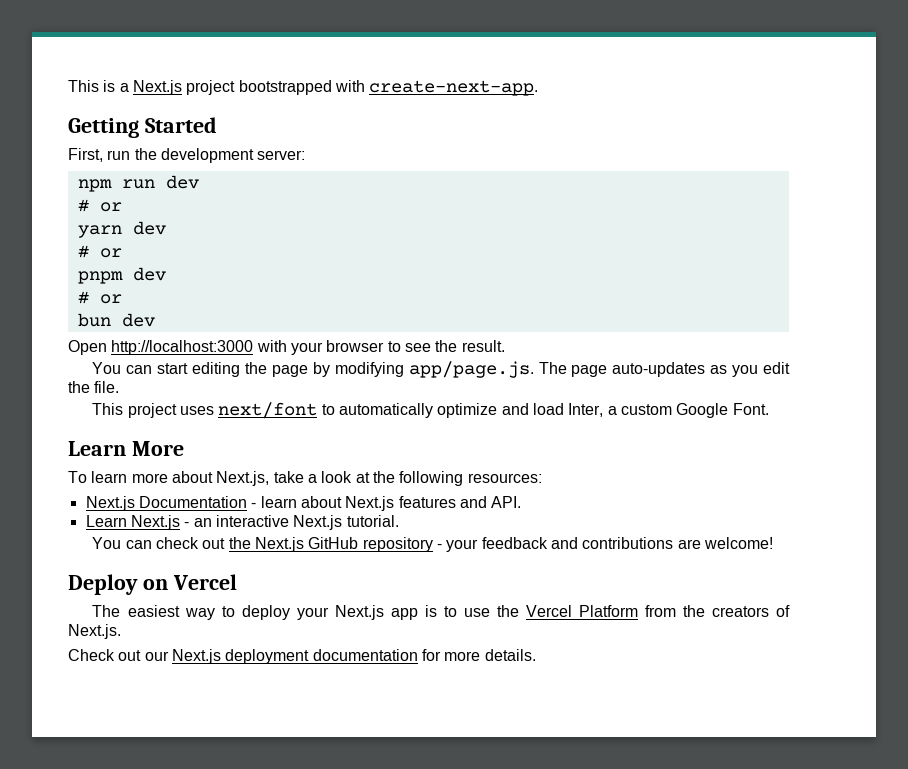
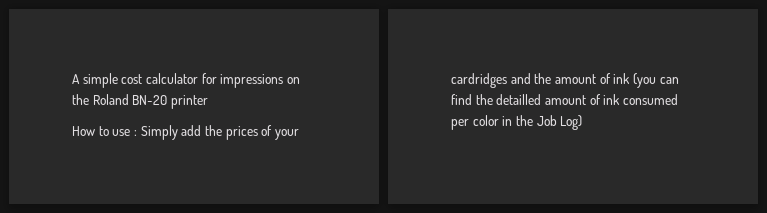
- This is a Next.js project bootstrapped with create-next-app.
- Getting Started
- First, run the development server:
- npm run dev
- # or
- yarn dev
- # or
- pnpm dev
- # or
- bun dev
- Open http://localhost:3000 with your browser to see the result.
- You can start editing the page by modifying app/page.js. The page auto-updates as you edit the file.
- This project uses next/font to automatically optimize and load Inter, a custom Google Font.
- Learn More
- To learn more about Next.js, take a look at the following resources:
- Next.js Documentation - learn about Next.js features and API.
- Learn Next.js - an interactive Next.js tutorial.
- You can check out the Next.js GitHub repository - your feedback and contributions are welcome!
- Deploy on Vercel
- The easiest way to deploy your Next.js app is to use the Vercel Platform from the creators of Next.js.
- Check out our Next.js deployment documentation for more details.
+ A simple cost calculator for impressions on the Roland BN-20 printer
+ How to use : Simply add the prices of your cardridges and the amount of ink (you can find the detailled amount of ink consumed per color in the Job Log)

